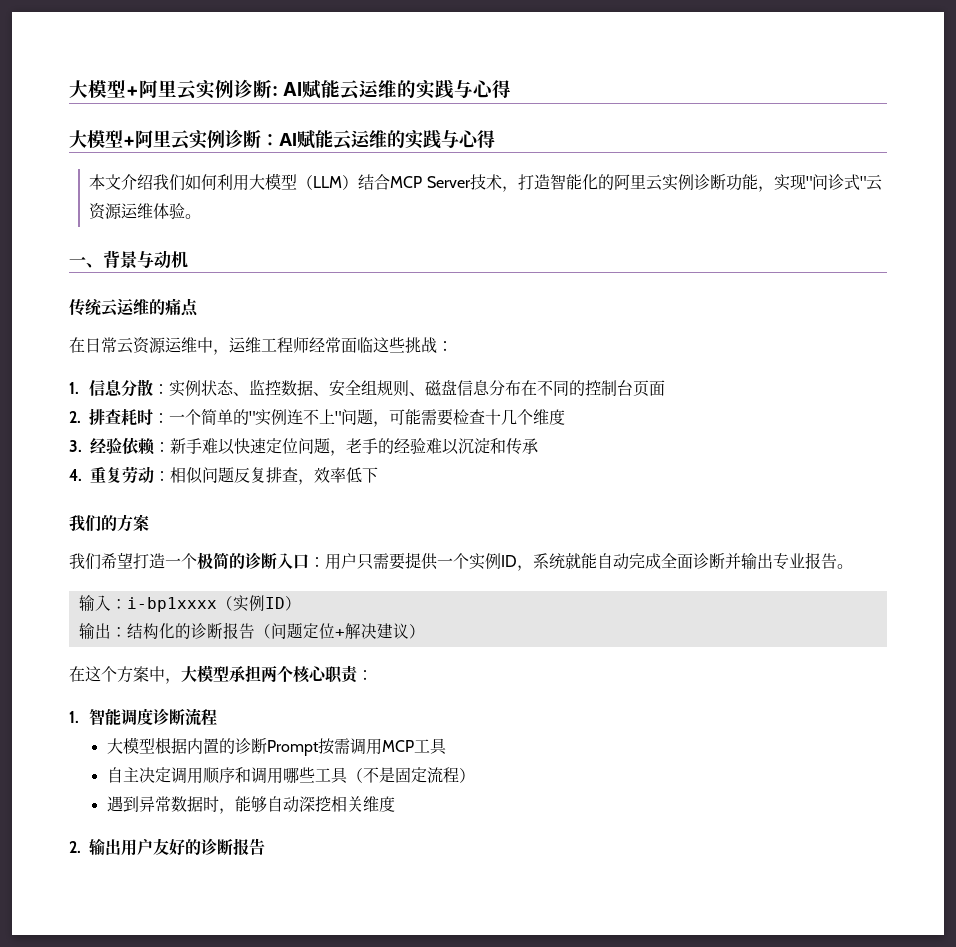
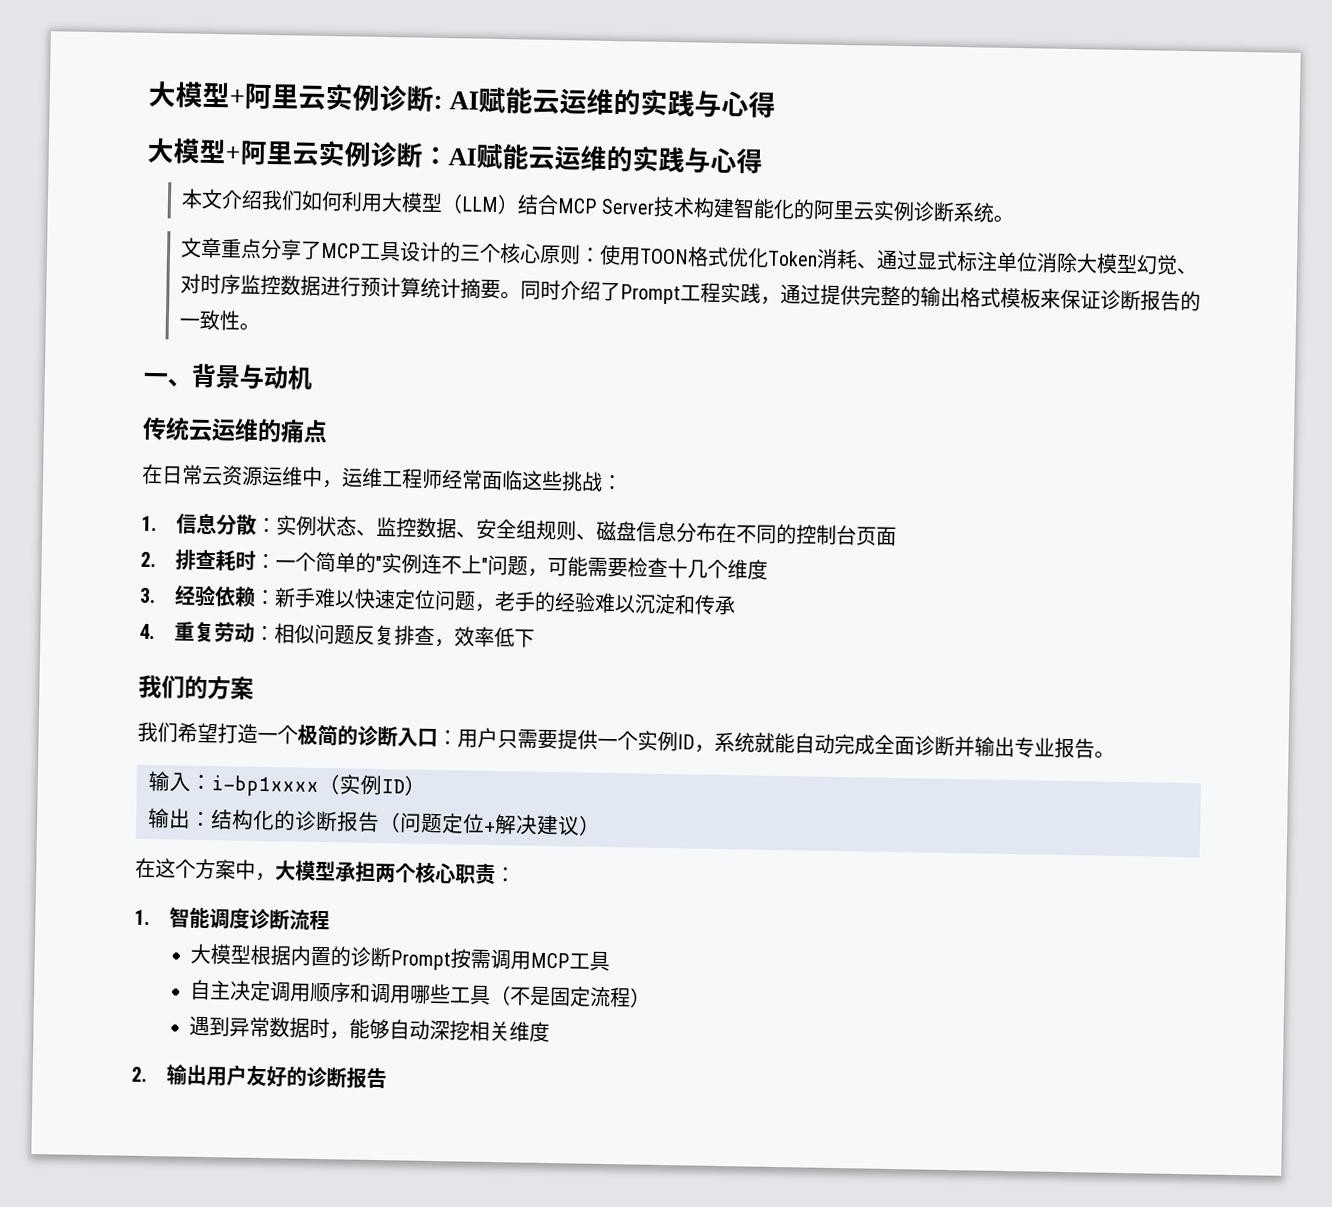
- 本文介绍我们如何利用大模型（LLM）结合MCP Server技术，打造智能化的阿里云实例诊断功能，实现"问诊式"云资源运维体验。
+ 本文介绍我们如何利用大模型（LLM）结合MCP Server技术构建智能化的阿里云实例诊断系统。
+ 文章重点分享了MCP工具设计的三个核心原则：使用TOON格式优化Token消耗、通过显式标注单位消除大模型幻觉、对时序监控数据进行预计算统计摘要。同时介绍了Prompt工程实践，通过提供完整的输出格式模板来保证诊断报告的一致性。

